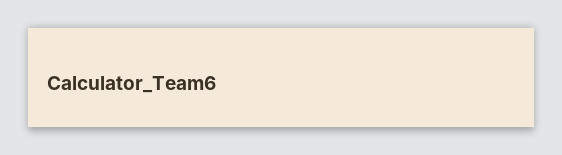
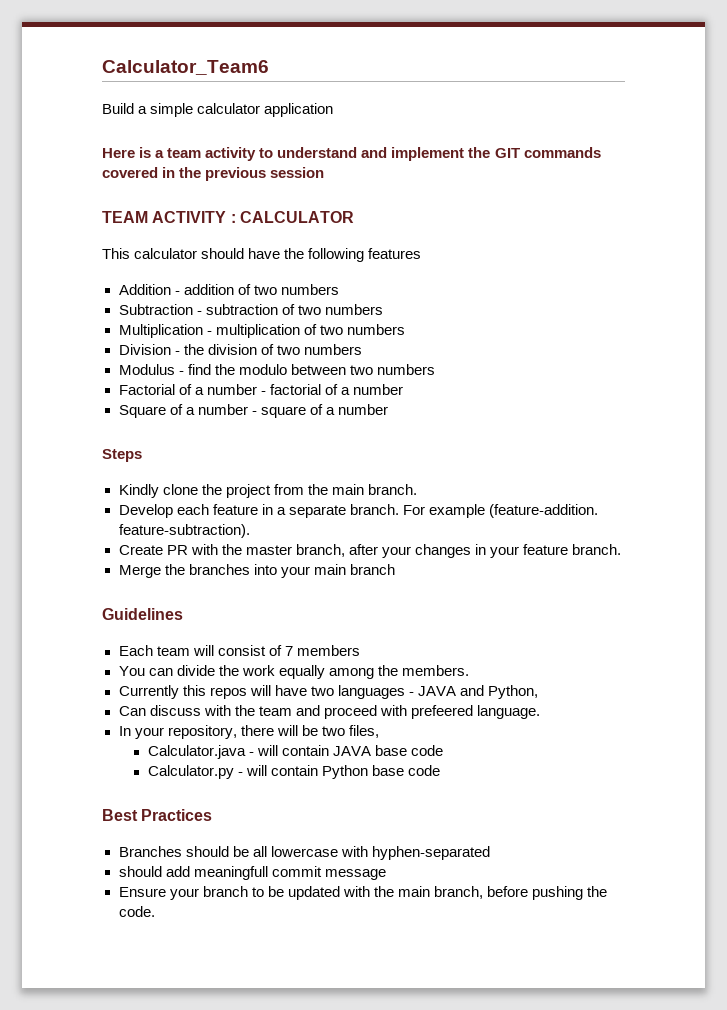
+ Build a simple calculator application
+ Here is a team activity to understand and implement the GIT commands covered in the previous session
+ TEAM ACTIVITY : CALCULATOR
+ This calculator should have the following features
+ Addition - addition of two numbers
+ Subtraction - subtraction of two numbers
+ Multiplication - multiplication of two numbers
+ Division - the division of two numbers
+ Modulus - find the modulo between two numbers
+ Factorial of a number - factorial of a number
+ Square of a number - square of a number
+ Steps
+ Kindly clone the project from the main branch.
+ Develop each feature in a separate branch. For example (feature-addition. feature-subtraction).
+ Create PR with the master branch, after your changes in your feature branch.
+ Merge the branches into your main branch
+ Guidelines
+ Each team will consist of 7 members
+ You can divide the work equally among the members.
+ Currently this repos will have two languages - JAVA and Python,
+ Can discuss with the team and proceed with prefeered language.
+ In your repository, there will be two files,
+ Calculator.java - will contain JAVA base code
+ Calculator.py - will contain Python base code
+ Best Practices
+ Branches should be all lowercase with hyphen-separated
+ should add meaningfull commit message
+ Ensure your branch to be updated with the main branch, before pushing the code.

